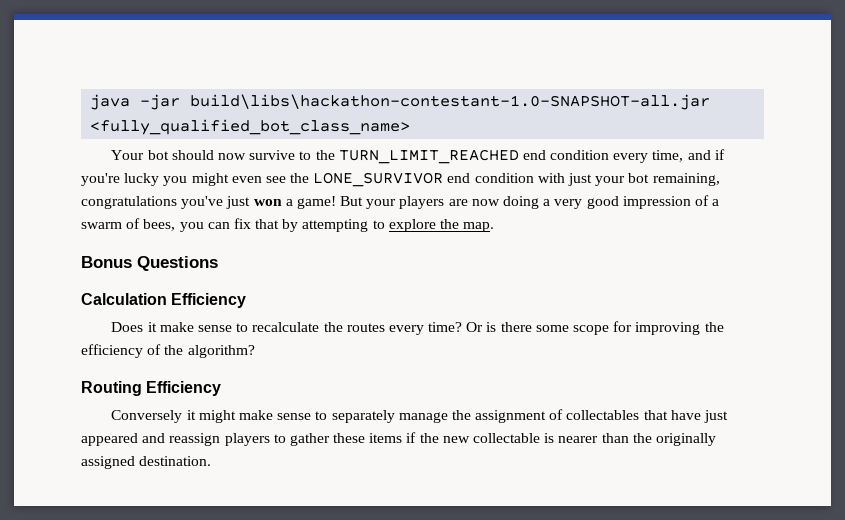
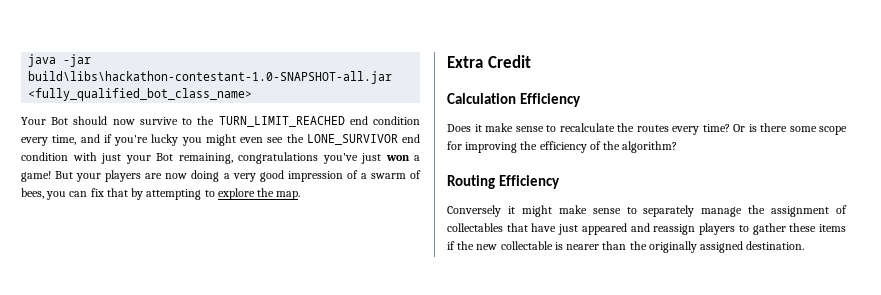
- Your bot should now survive to the TURN_LIMIT_REACHED end condition every time, and if you're lucky you might even see the LONE_SURVIVOR end condition with just your bot remaining, congratulations you've just won a game!
+ Your Bot should now survive to the TURN_LIMIT_REACHED end condition every time, and if you're lucky you might even see the LONE_SURVIVOR end condition with just your Bot remaining, congratulations you've just won a game!
- Bonus Questions
+ Extra Credit

